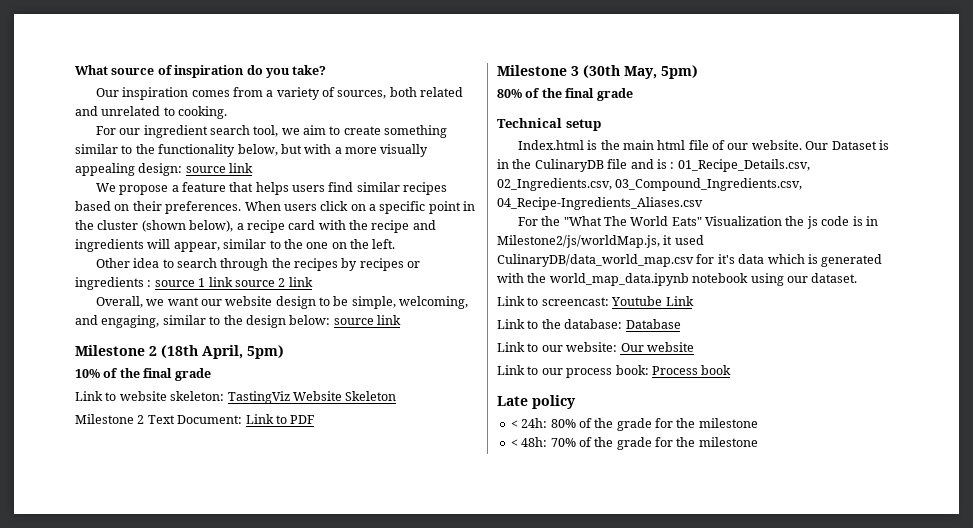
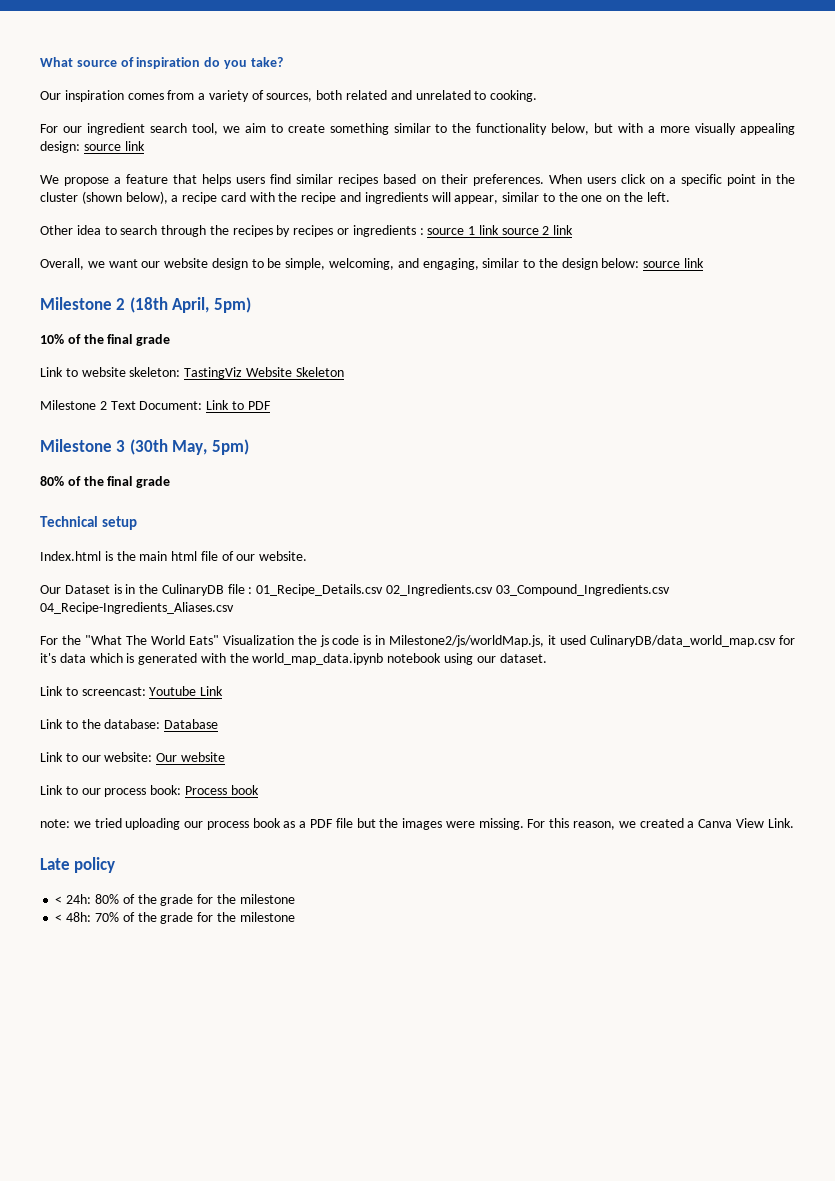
- Index.html is the main html file of our website. Our Dataset is in the CulinaryDB file and is : 01_Recipe_Details.csv, 02_Ingredients.csv, 03_Compound_Ingredients.csv, 04_Recipe-Ingredients_Aliases.csv
+ Index.html is the main html file of our website.
+ Our Dataset is in the CulinaryDB file : 01_Recipe_Details.csv 02_Ingredients.csv 03_Compound_Ingredients.csv 04_Recipe-Ingredients_Aliases.csv
+ note: we tried uploading our process book as a PDF file but the images were missing. For this reason, we created a Canva View Link.

